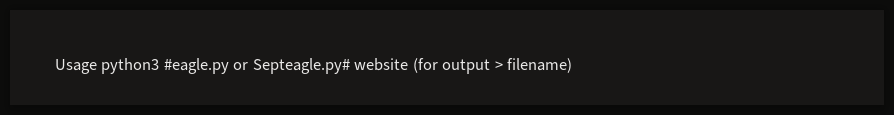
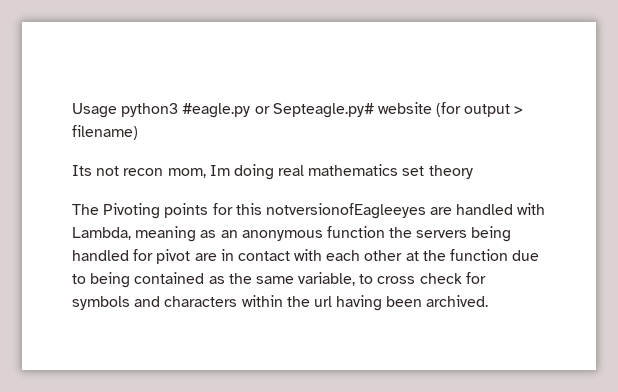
+ Its not recon mom, Im doing real mathematics set theory
+ The Pivoting points for this notversionofEagleeyes are handled with Lambda, meaning as an anonymous function the servers being handled for pivot are in contact with each other at the function due to being contained as the same variable, to cross check for symbols and characters within the url having been archived.

